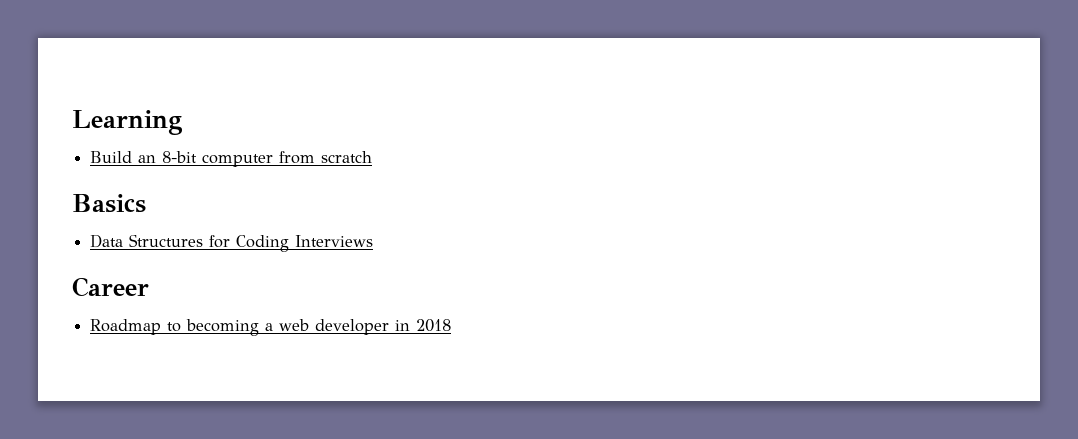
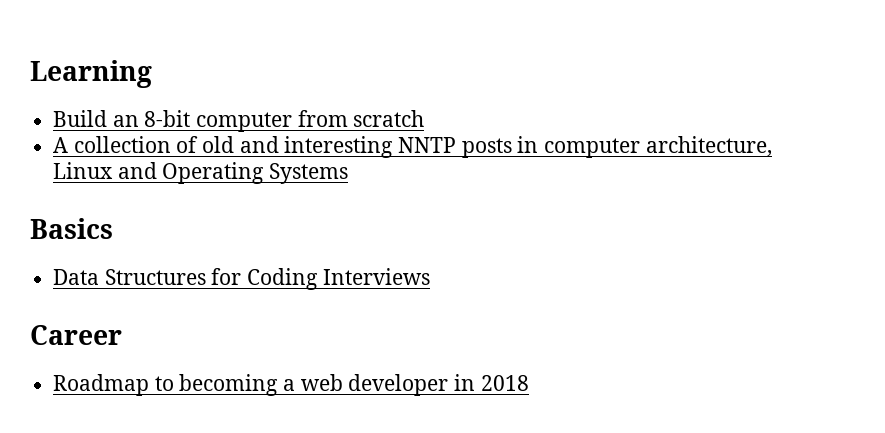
+ A collection of old and interesting NNTP posts in computer architecture, Linux and Operating Systems

